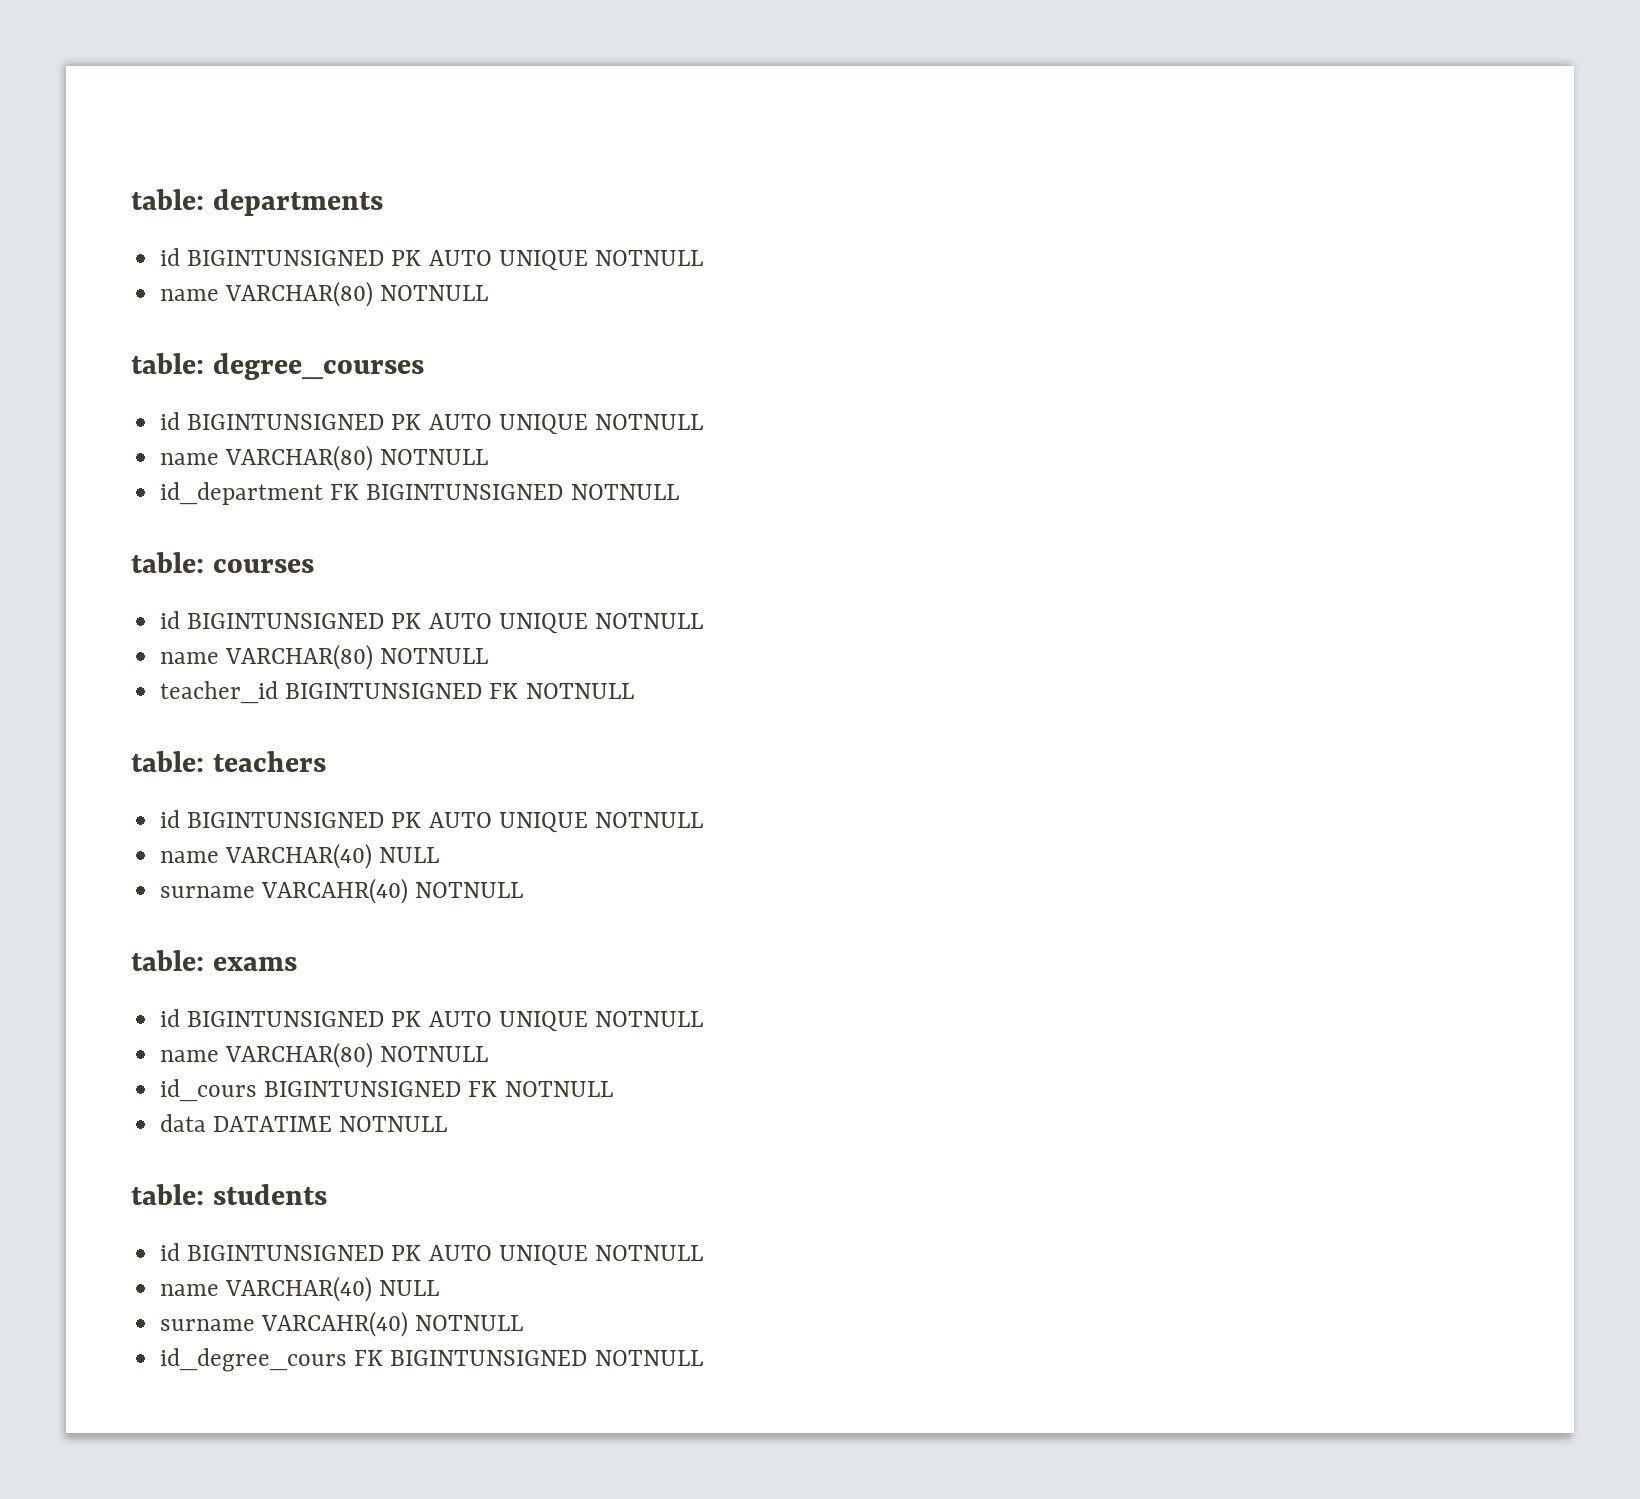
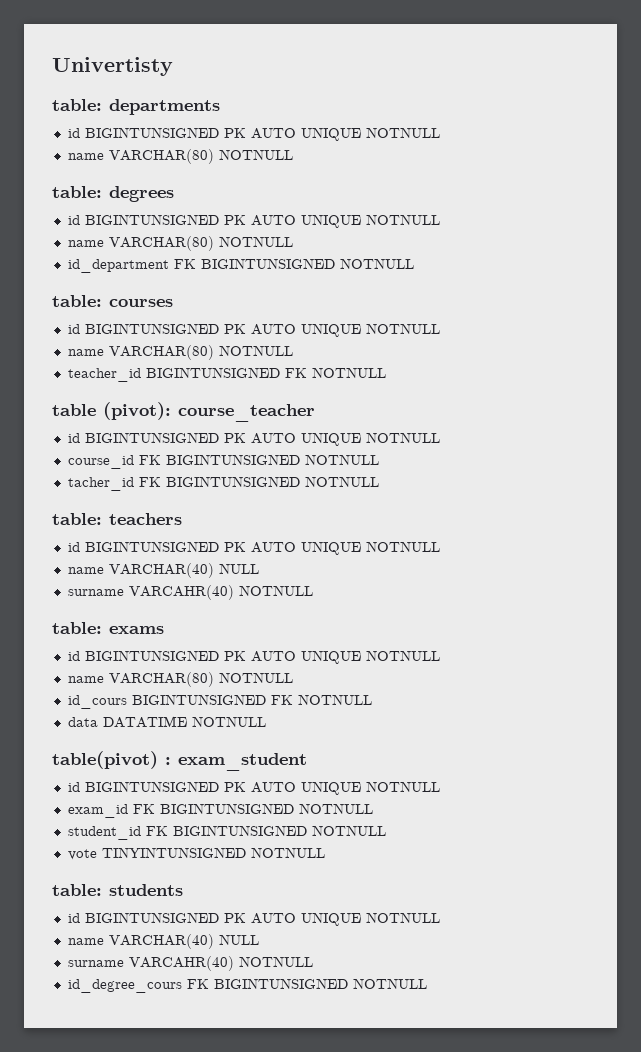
+ Univertisty
- table: degree_courses
+ table: degrees
+ table (pivot): course_teacher
+ id BIGINTUNSIGNED PK AUTO UNIQUE NOTNULL
+ course_id FK BIGINTUNSIGNED NOTNULL
+ tacher_id FK BIGINTUNSIGNED NOTNULL
+ table(pivot) : exam_student
+ id BIGINTUNSIGNED PK AUTO UNIQUE NOTNULL
+ exam_id FK BIGINTUNSIGNED NOTNULL
+ student_id FK BIGINTUNSIGNED NOTNULL
+ vote TINYINTUNSIGNED NOTNULL

